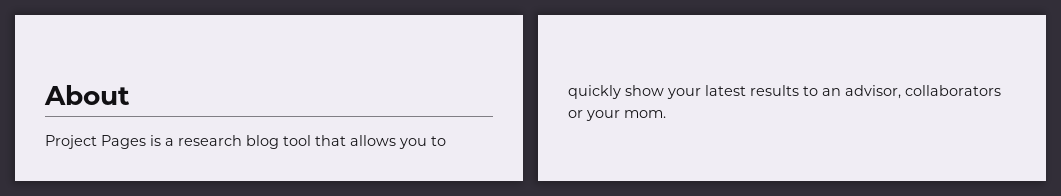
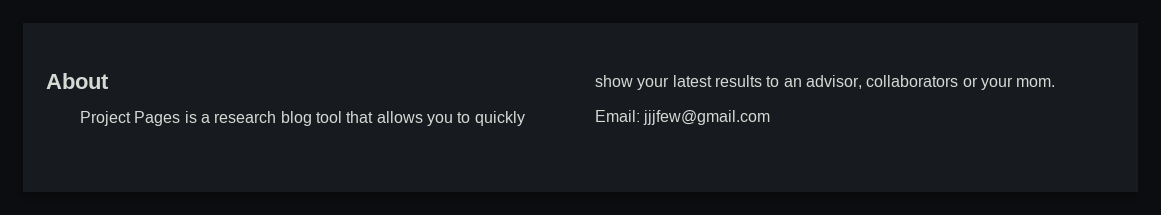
+ Email: jjjfew@gmail.com

